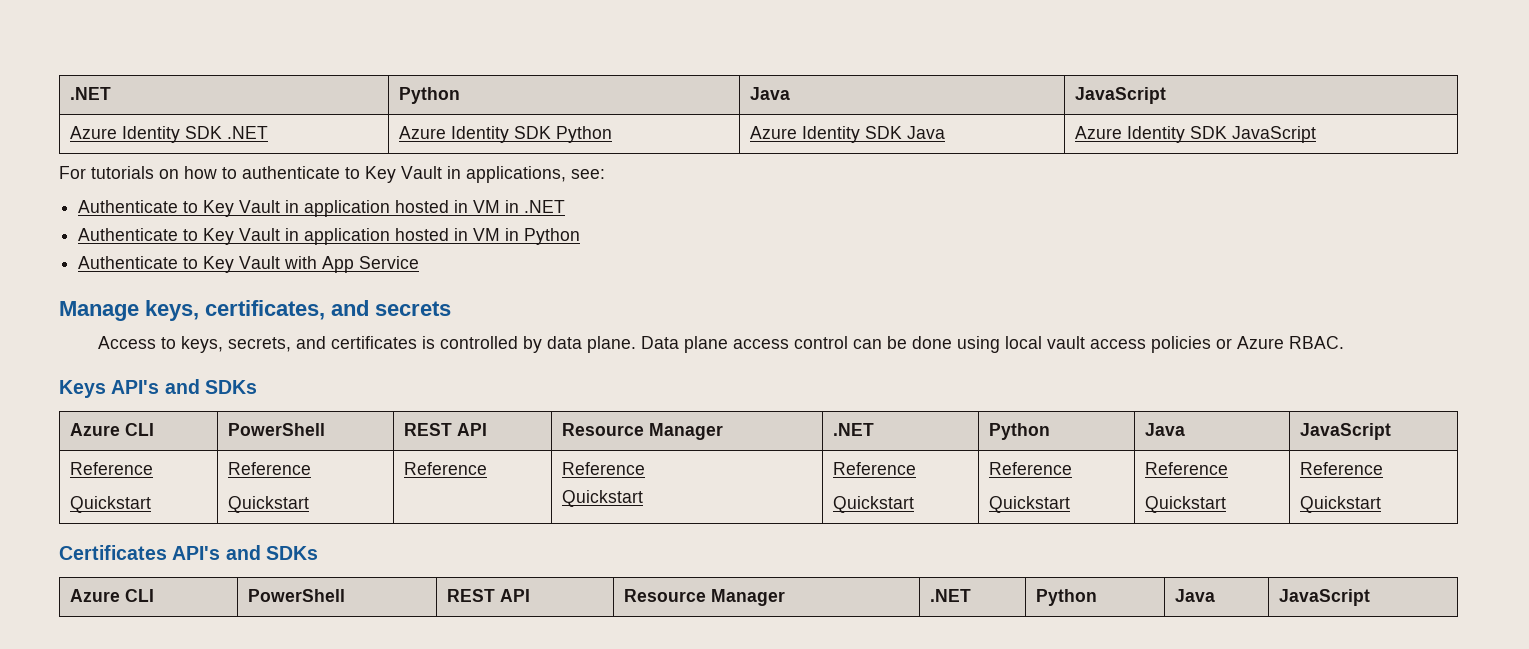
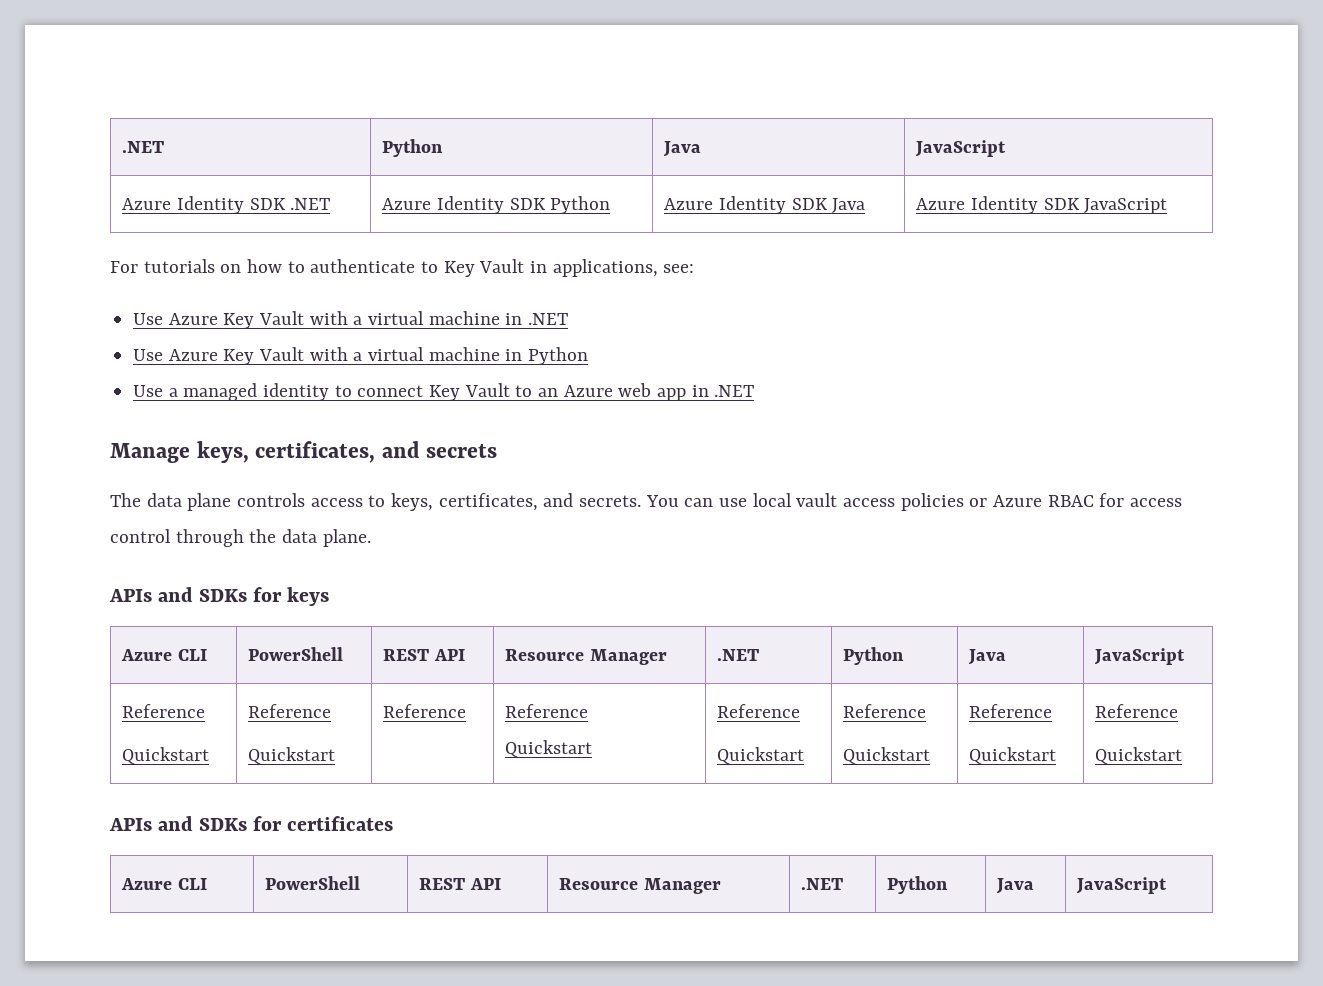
- Authenticate to Key Vault in application hosted in VM in .NET
- Authenticate to Key Vault in application hosted in VM in Python
- Authenticate to Key Vault with App Service
+ Use Azure Key Vault with a virtual machine in .NET
+ Use Azure Key Vault with a virtual machine in Python
+ Use a managed identity to connect Key Vault to an Azure web app in .NET
- Access to keys, secrets, and certificates is controlled by data plane. Data plane access control can be done using local vault access policies or Azure RBAC.
- Keys API's and SDKs
+ The data plane controls access to keys, certificates, and secrets. You can use local vault access policies or Azure RBAC for access control through the data plane.
+ APIs and SDKs for keys
- Certificates API's and SDKs
+ APIs and SDKs for certificates

